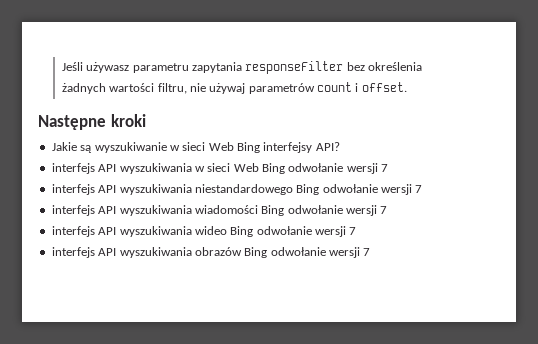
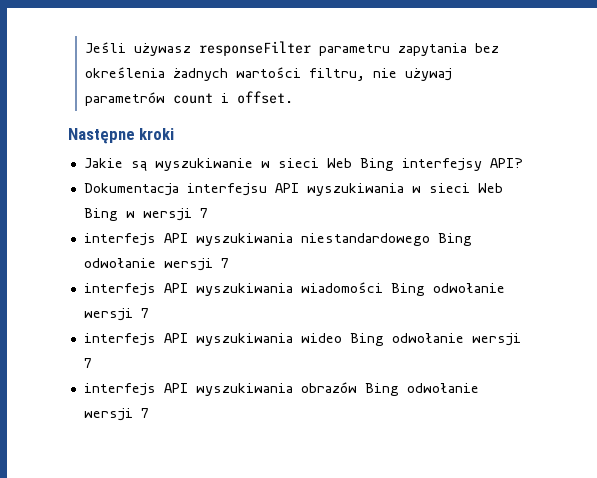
- Jeśli używasz parametru zapytania responseFilter bez określenia żadnych wartości filtru, nie używaj parametrów count i offset.
+ Jeśli używasz responseFilter parametru zapytania bez określenia żadnych wartości filtru, nie używaj parametrów count i offset.
- interfejs API wyszukiwania w sieci Web Bing odwołanie wersji 7
+ Dokumentacja interfejsu API wyszukiwania w sieci Web Bing w wersji 7

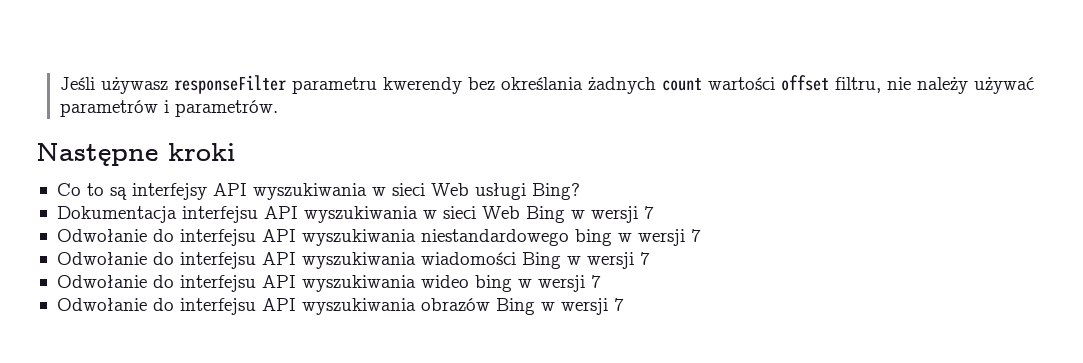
- Jeśli używasz responseFilter parametru zapytania bez określenia żadnych wartości filtru, nie używaj parametrów count i offset.
+ Jeśli używasz responseFilter parametru kwerendy bez określania żadnych count wartości offset filtru, nie należy używać parametrów i parametrów.
  Następne kroki
- Jakie są wyszukiwanie w sieci Web Bing interfejsy API?
+ Co to są interfejsy API wyszukiwania w sieci Web usługi Bing?
- interfejs API wyszukiwania niestandardowego Bing odwołanie wersji 7
- interfejs API wyszukiwania wiadomości Bing odwołanie wersji 7
- interfejs API wyszukiwania wideo Bing odwołanie wersji 7
- interfejs API wyszukiwania obrazów Bing odwołanie wersji 7
+ Odwołanie do interfejsu API wyszukiwania niestandardowego bing w wersji 7
+ Odwołanie do interfejsu API wyszukiwania wiadomości Bing w wersji 7
+ Odwołanie do interfejsu API wyszukiwania wideo bing w wersji 7
+ Odwołanie do interfejsu API wyszukiwania obrazów Bing w wersji 7

